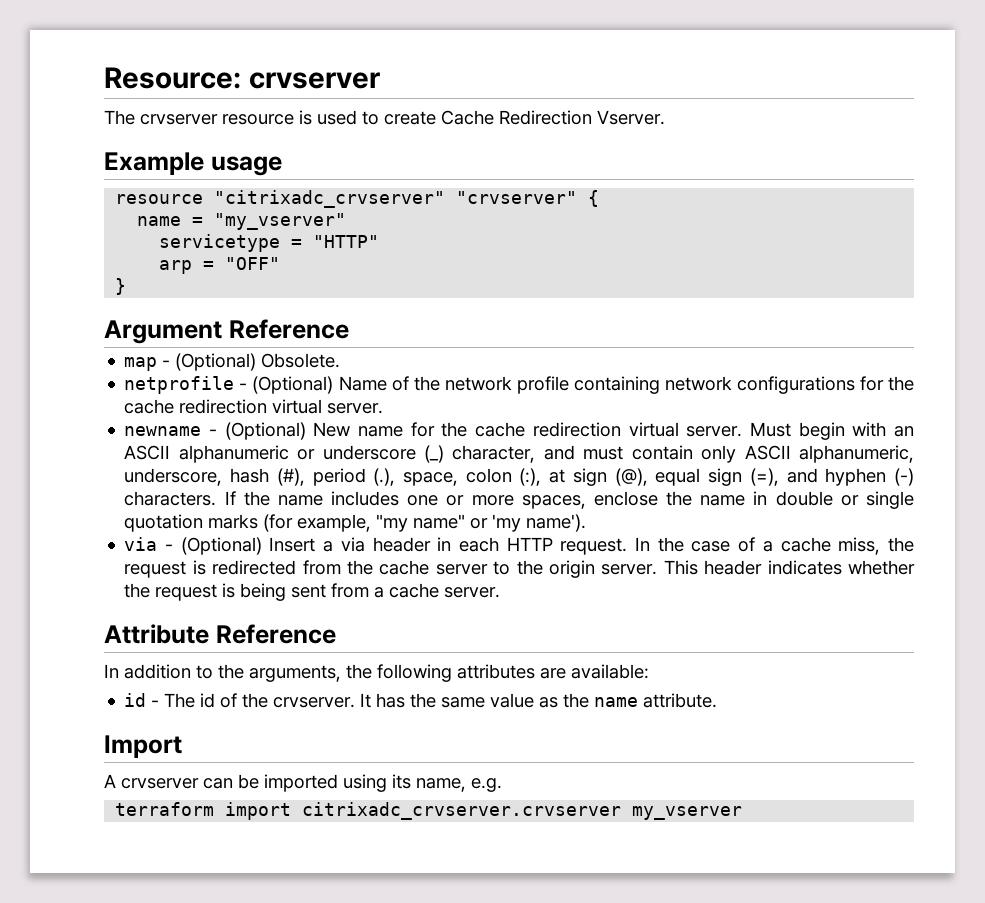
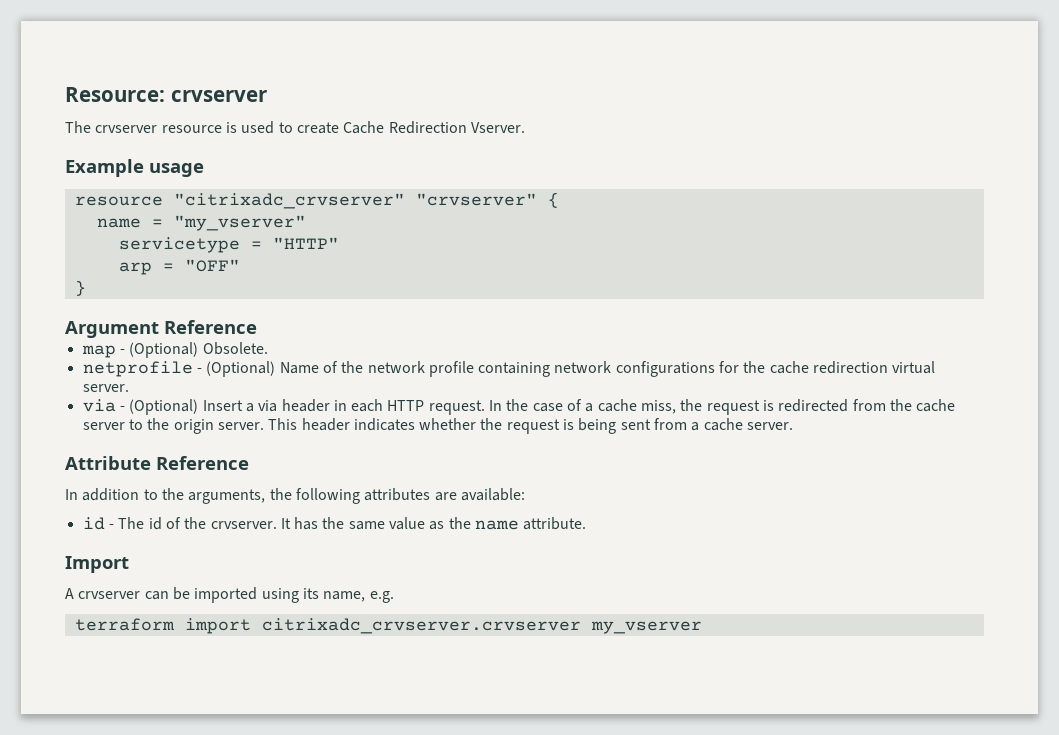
- newname - (Optional) New name for the cache redirection virtual server. Must begin with an ASCII alphanumeric or underscore (_) character, and must contain only ASCII alphanumeric, underscore, hash (#), period (.), space, colon (:), at sign (@), equal sign (=), and hyphen (-) characters. If the name includes one or more spaces, enclose the name in double or single quotation marks (for example, "my name" or 'my name').

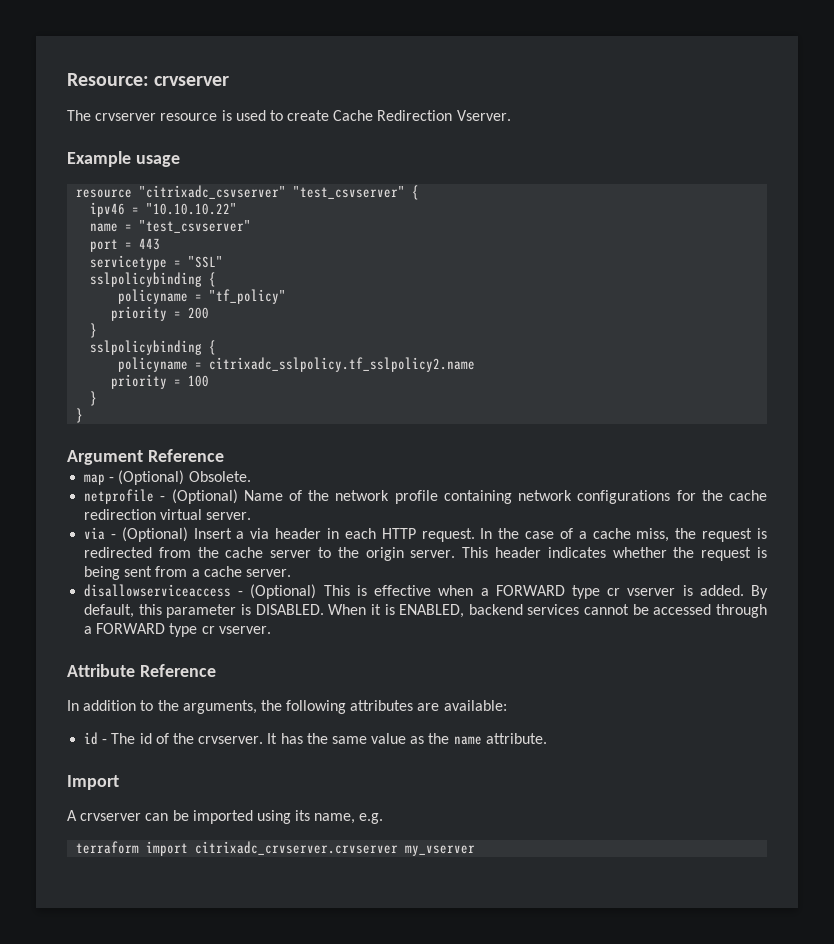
- resource "citrixadc_crvserver" "crvserver" {
+ resource "citrixadc_csvserver" "test_csvserver" {
+ ipv46 = "10.10.10.22"
- name = "my_vserver"
- servicetype = "HTTP"
- arp = "OFF"
+ name = "test_csvserver"
+ port = 443
+ servicetype = "SSL"
+ sslpolicybinding {
+ policyname = "tf_policy"
+ priority = 200
+ }
+ sslpolicybinding {
+ policyname = citrixadc_sslpolicy.tf_sslpolicy2.name
+ priority = 100
+ }
+ disallowserviceaccess - (Optional) This is effective when a FORWARD type cr vserver is added. By default, this parameter is DISABLED. When it is ENABLED, backend services cannot be accessed through a FORWARD type cr vserver.

